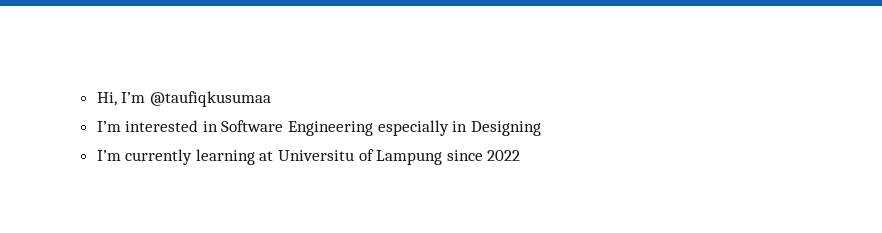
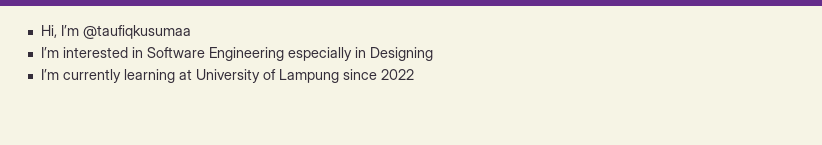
- I’m currently learning at Universitu of Lampung since 2022
+ I’m currently learning at University of Lampung since 2022

